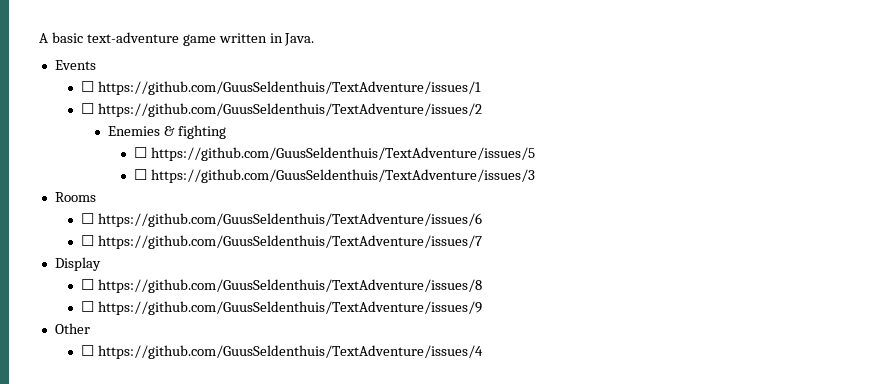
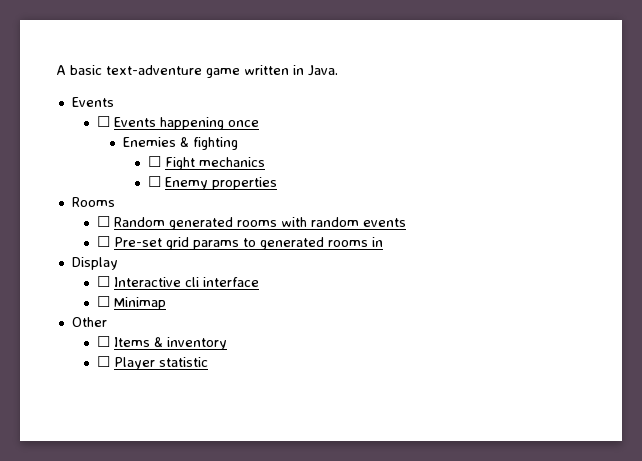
- ☐ https://github.com/GuusSeldenthuis/TextAdventure/issues/1
- ☐ https://github.com/GuusSeldenthuis/TextAdventure/issues/2
+ ☐ Events happening once
- ☐ https://github.com/GuusSeldenthuis/TextAdventure/issues/5
- ☐ https://github.com/GuusSeldenthuis/TextAdventure/issues/3
+ ☐ Fight mechanics
+ ☐ Enemy properties
- ☐ https://github.com/GuusSeldenthuis/TextAdventure/issues/6
- ☐ https://github.com/GuusSeldenthuis/TextAdventure/issues/7
+ ☐ Random generated rooms with random events
+ ☐ Pre-set grid params to generated rooms in
- ☐ https://github.com/GuusSeldenthuis/TextAdventure/issues/8
- ☐ https://github.com/GuusSeldenthuis/TextAdventure/issues/9
+ ☐ Interactive cli interface
+ ☐ Minimap
- ☐ https://github.com/GuusSeldenthuis/TextAdventure/issues/4
+ ☐ Items & inventory
+ ☐ Player statistic

